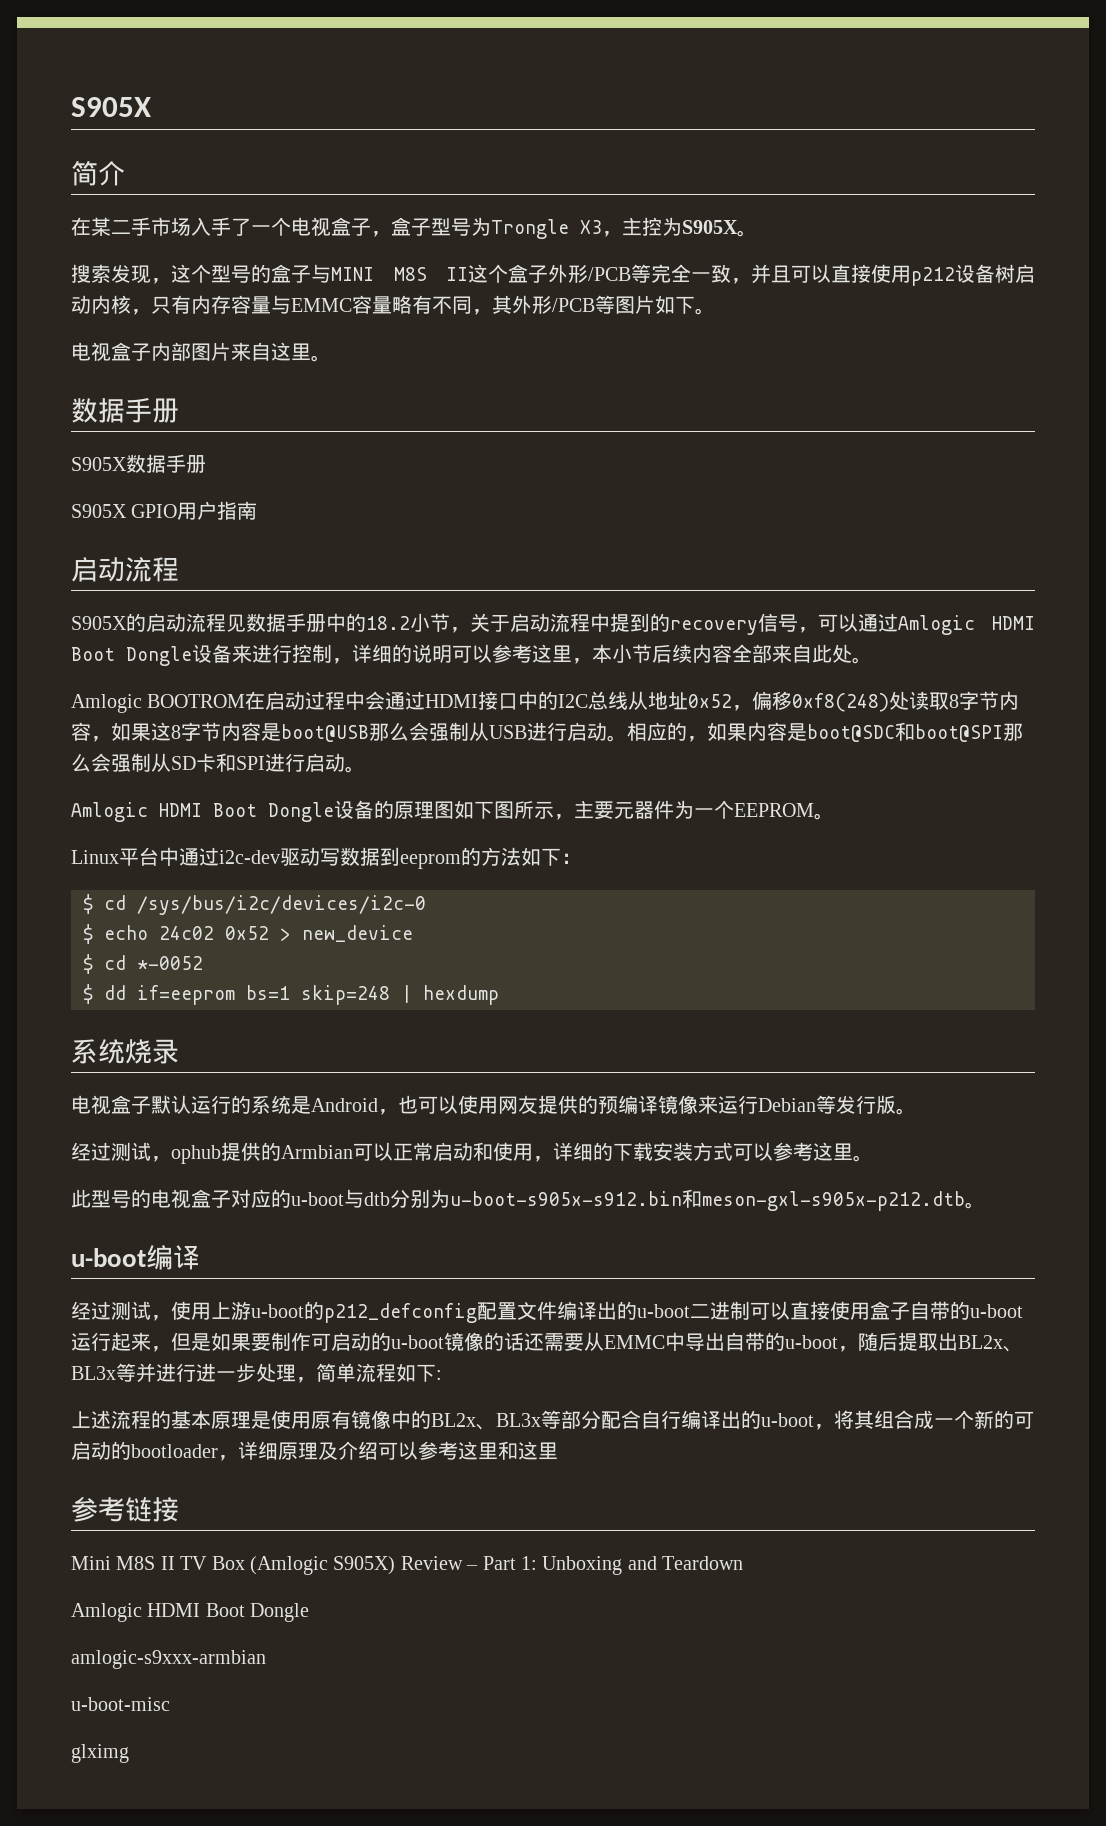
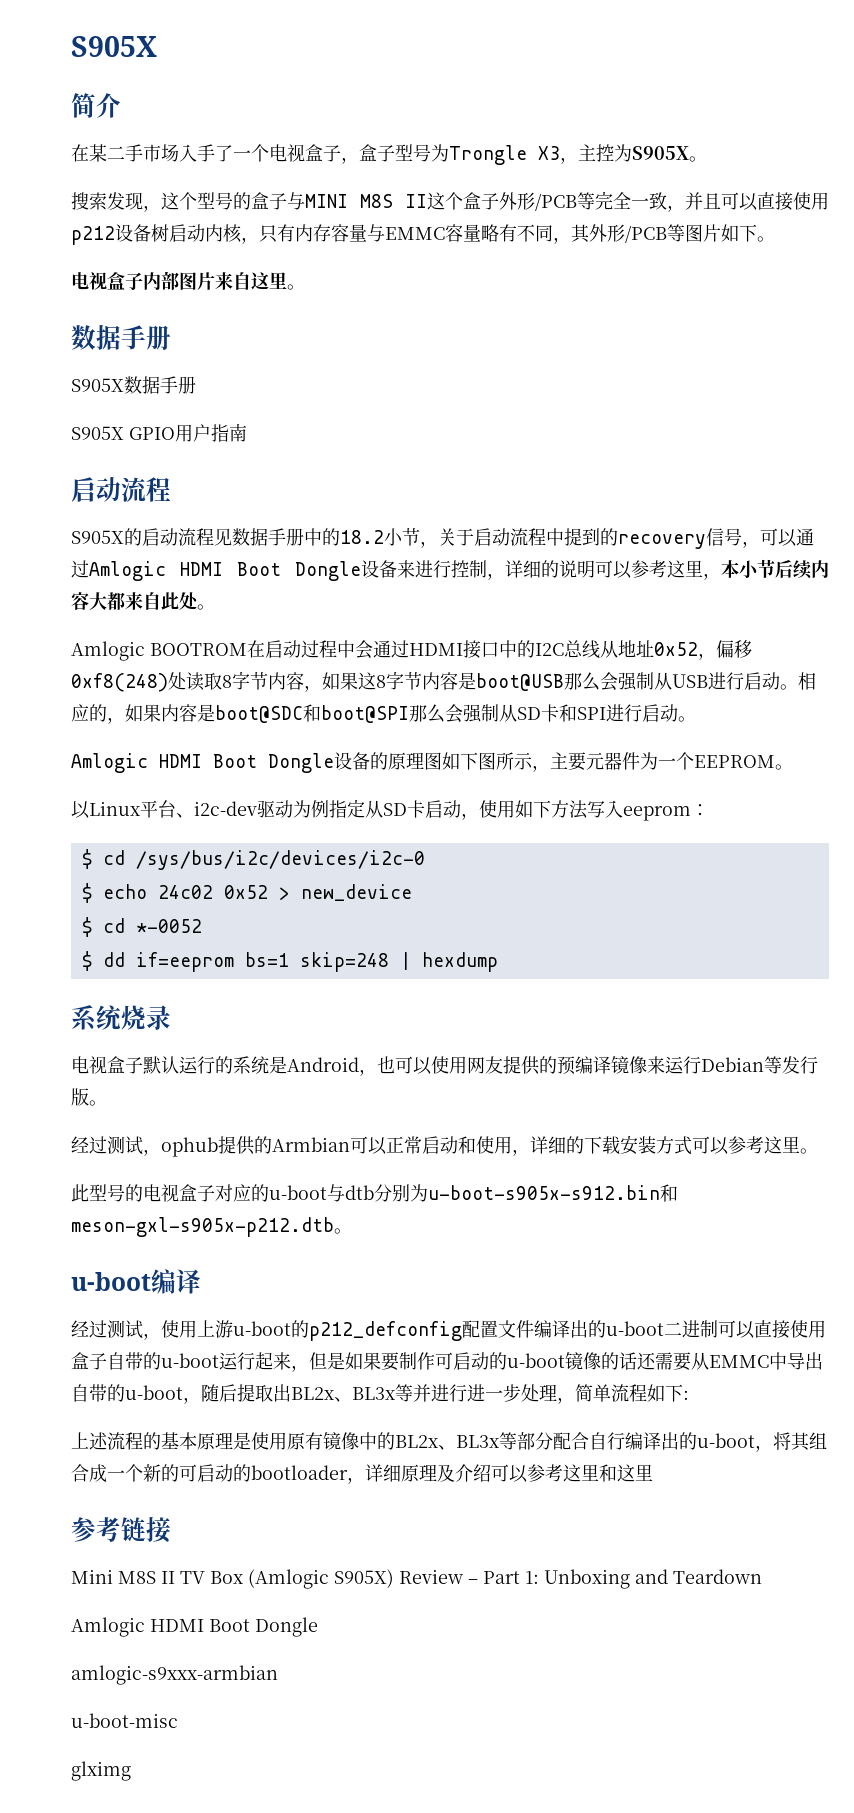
- S905X的启动流程见数据手册中的18.2小节，关于启动流程中提到的recovery信号，可以通过Amlogic HDMI Boot Dongle设备来进行控制，详细的说明可以参考这里，本小节后续内容全部来自此处。
+ S905X的启动流程见数据手册中的18.2小节，关于启动流程中提到的recovery信号，可以通过Amlogic HDMI Boot Dongle设备来进行控制，详细的说明可以参考这里，本小节后续内容大都来自此处。
- Linux平台中通过i2c-dev驱动写数据到eeprom的方法如下：
+ 以Linux平台、i2c-dev驱动为例指定从SD卡启动，使用如下方法写入eeprom：

